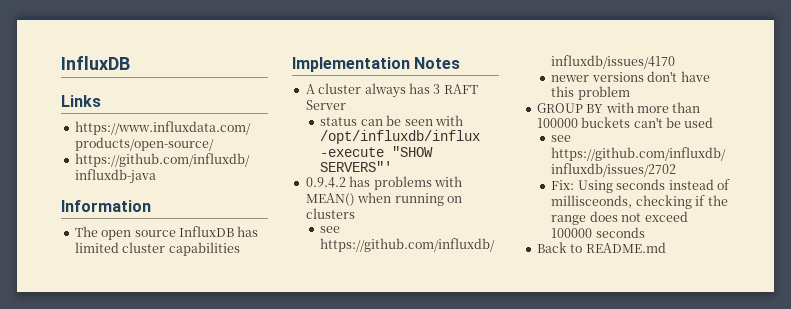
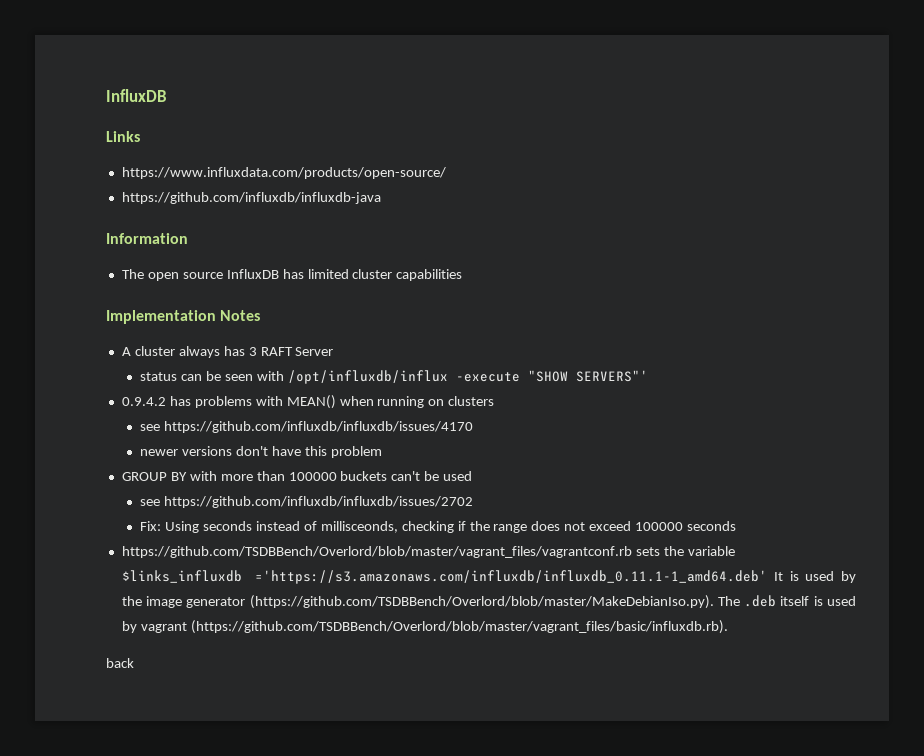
- Back to README.md
+ https://github.com/TSDBBench/Overlord/blob/master/vagrant_files/vagrantconf.rb sets the variable $links_influxdb ='https://s3.amazonaws.com/influxdb/influxdb_0.11.1-1_amd64.deb' It is used by the image generator (https://github.com/TSDBBench/Overlord/blob/master/MakeDebianIso.py). The .deb itself is used by vagrant (https://github.com/TSDBBench/Overlord/blob/master/vagrant_files/basic/influxdb.rb).
+ back

